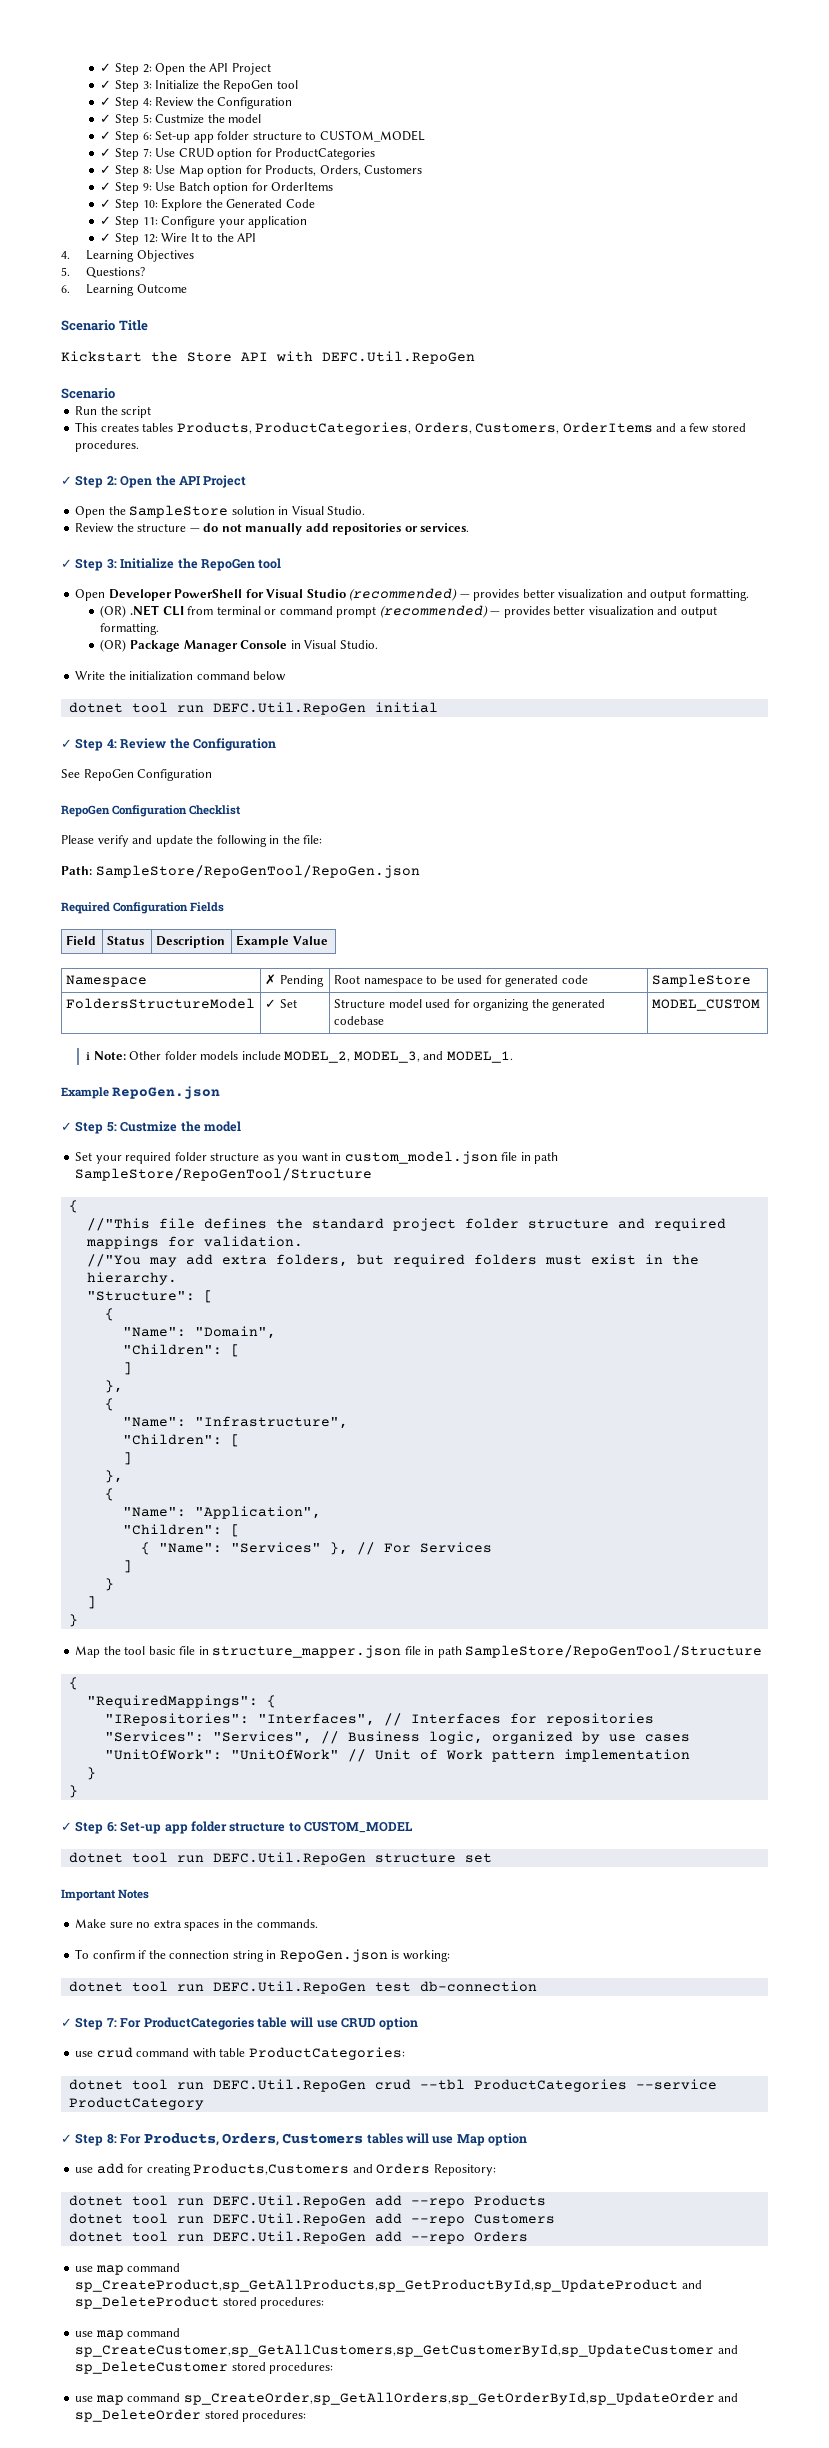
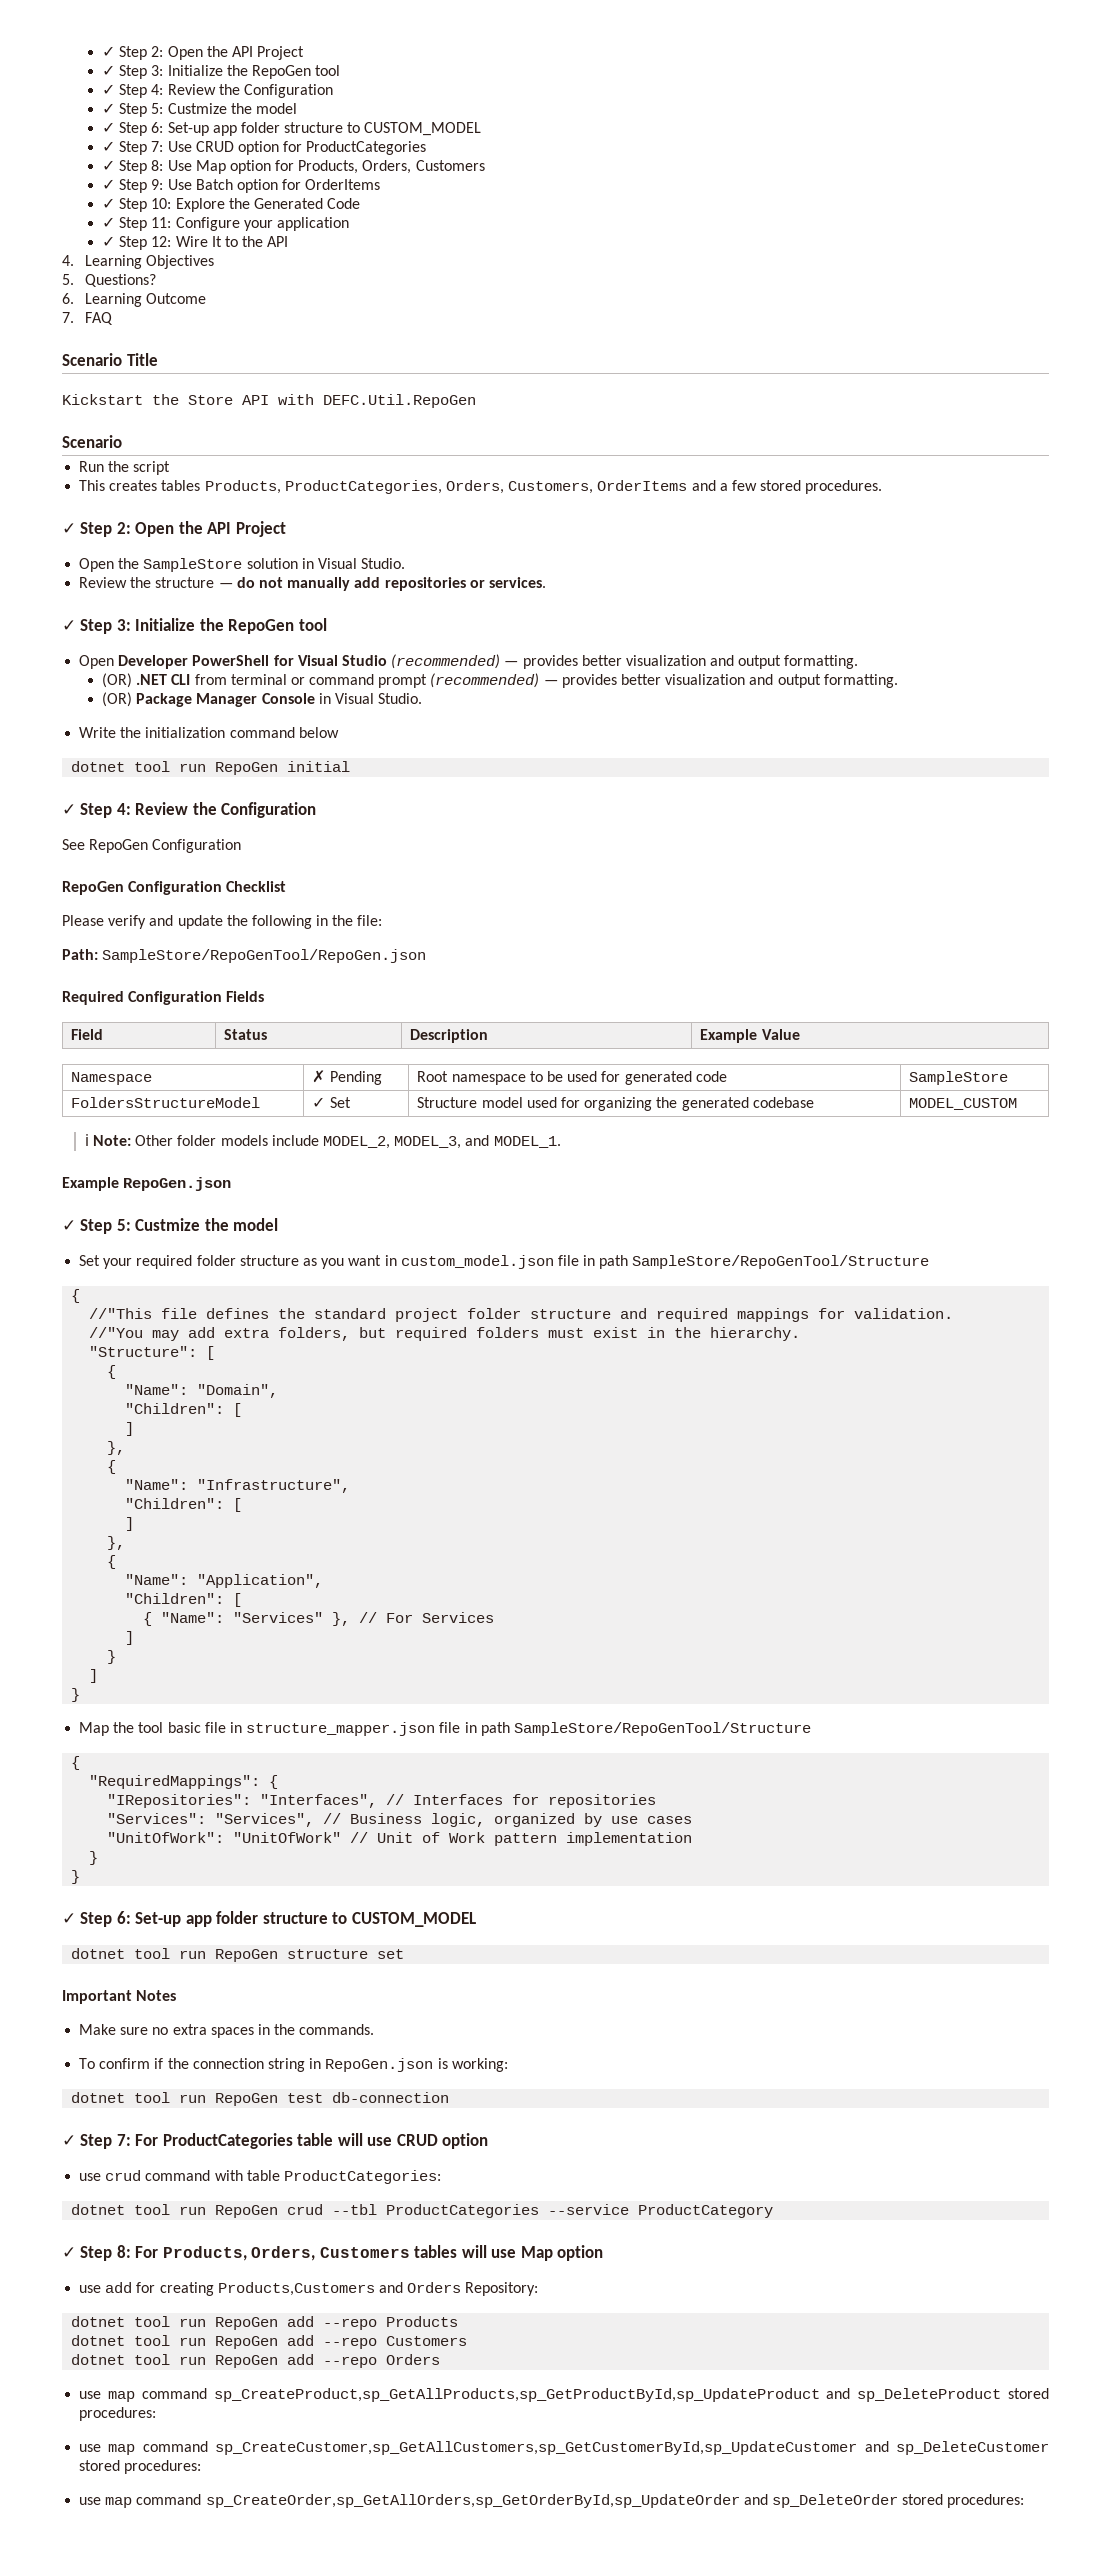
+ 7. FAQ
- dotnet tool run DEFC.Util.RepoGen initial
+ dotnet tool run RepoGen initial
- dotnet tool run DEFC.Util.RepoGen structure set
+ dotnet tool run RepoGen structure set
- dotnet tool run DEFC.Util.RepoGen test db-connection
+ dotnet tool run RepoGen test db-connection
- dotnet tool run DEFC.Util.RepoGen crud --tbl ProductCategories --service ProductCategory
+ dotnet tool run RepoGen crud --tbl ProductCategories --service ProductCategory
- dotnet tool run DEFC.Util.RepoGen add --repo Products
+ dotnet tool run RepoGen add --repo Products
- dotnet tool run DEFC.Util.RepoGen add --repo Customers
+ dotnet tool run RepoGen add --repo Customers
- dotnet tool run DEFC.Util.RepoGen add --repo Orders
+ dotnet tool run RepoGen add --repo Orders

